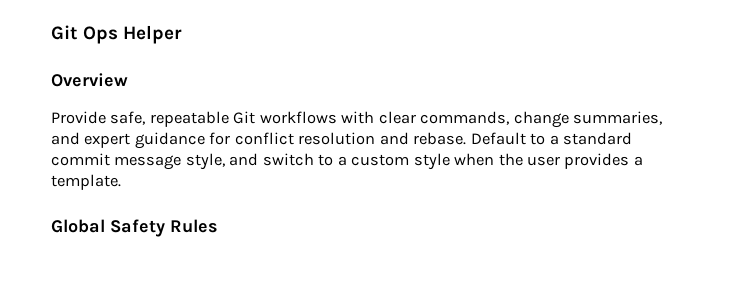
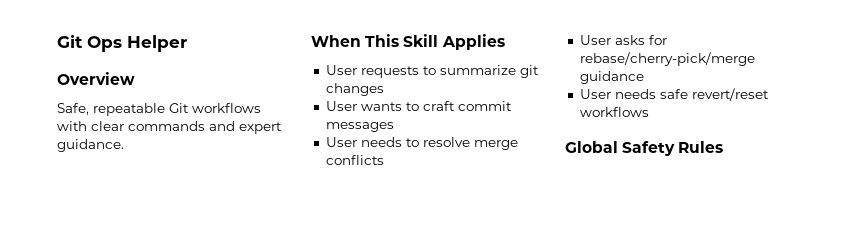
- Provide safe, repeatable Git workflows with clear commands, change summaries, and expert guidance for conflict resolution and rebase. Default to a standard commit message style, and switch to a custom style when the user provides a template.
+ Safe, repeatable Git workflows with clear commands and expert guidance.
+ When This Skill Applies
+ User requests to summarize git changes
+ User wants to craft commit messages
+ User needs to resolve merge conflicts
+ User asks for rebase/cherry-pick/merge guidance
+ User needs safe revert/reset workflows

